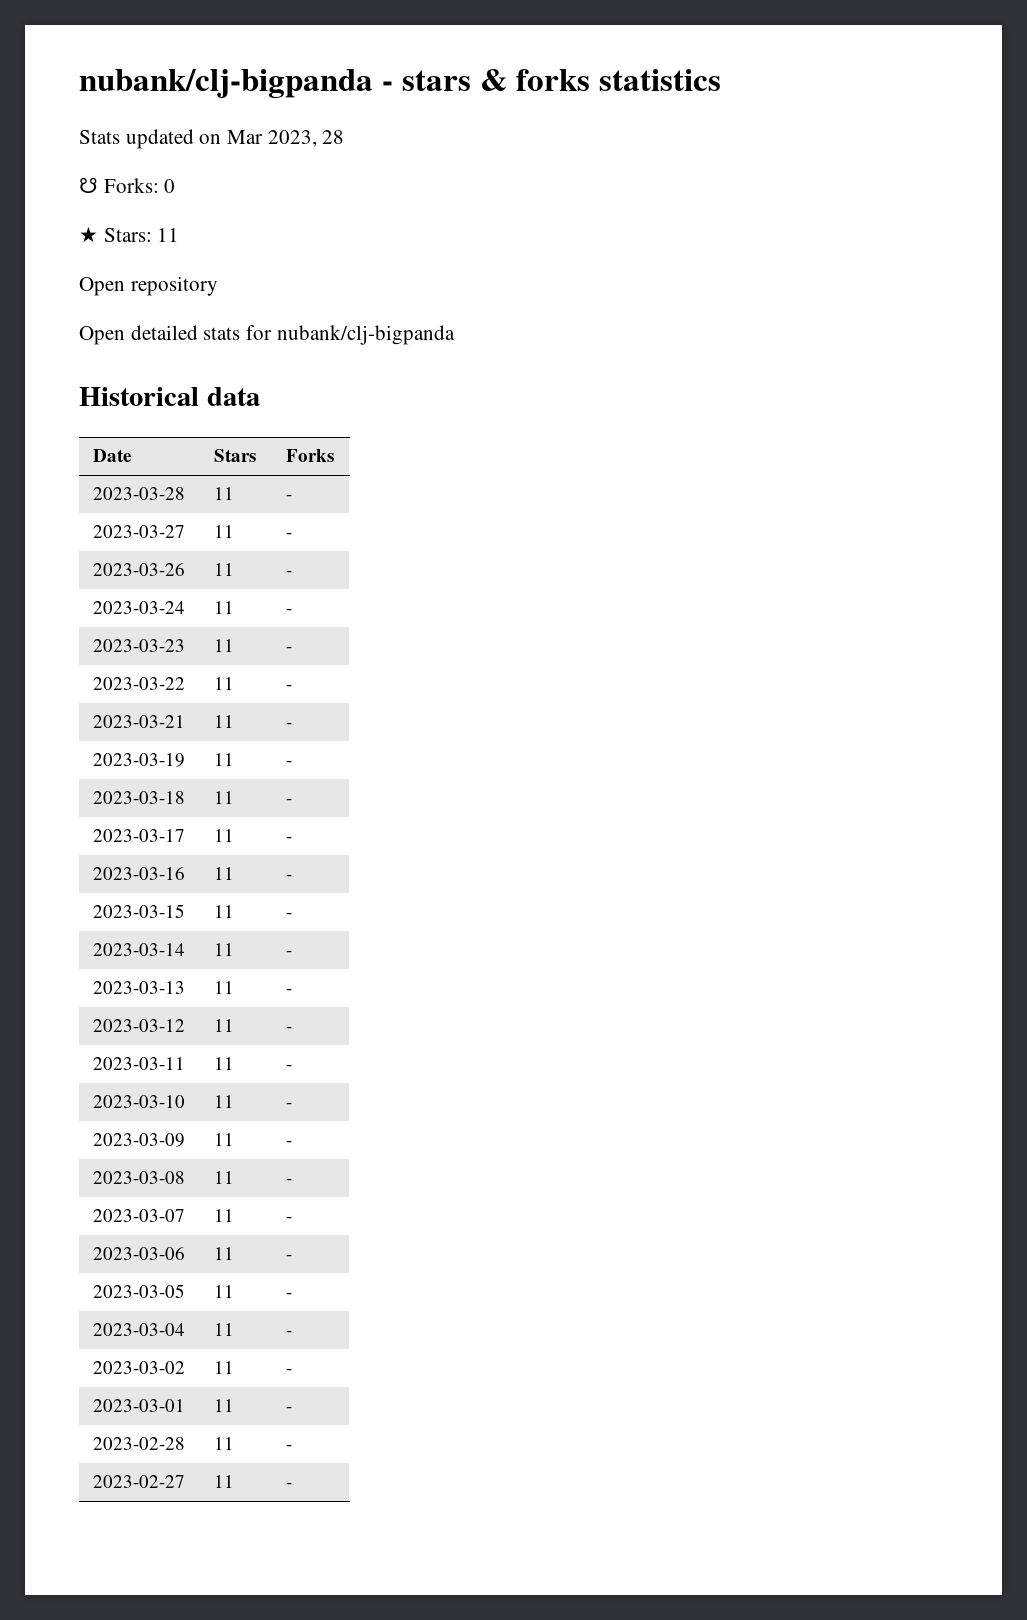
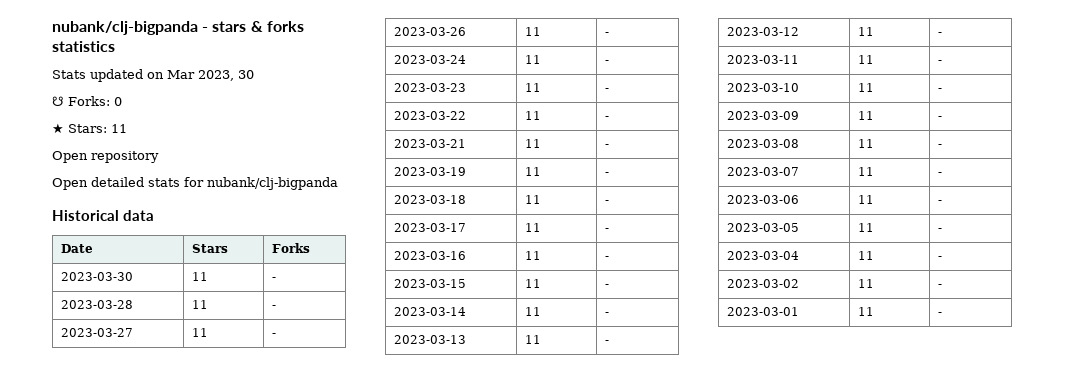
- Stats updated on Mar 2023, 28
+ Stats updated on Mar 2023, 30
+ 2023-03-30 | 11 | -
- 2023-02-28 | 11 | -
- 2023-02-27 | 11 | -

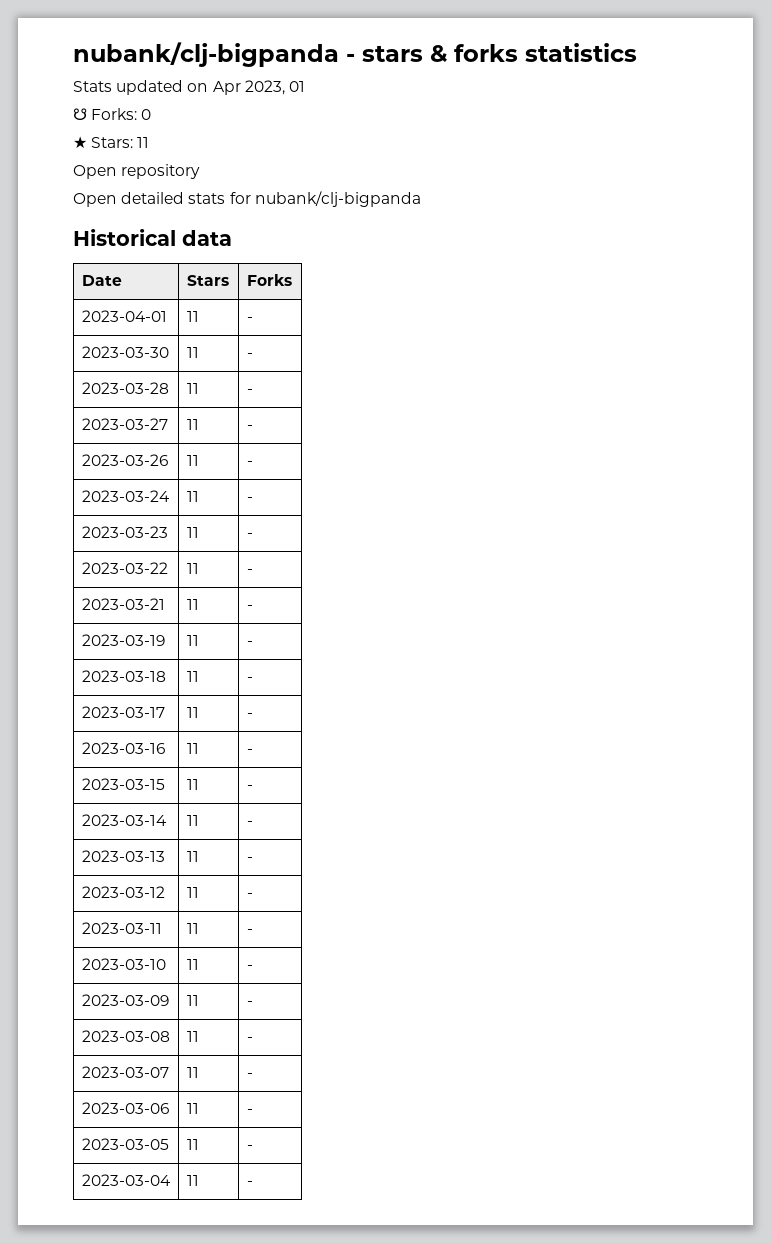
- Stats updated on Mar 2023, 30
+ Stats updated on Apr 2023, 01
+ 2023-04-01 | 11 | -
- 2023-03-02 | 11 | -
- 2023-03-01 | 11 | -

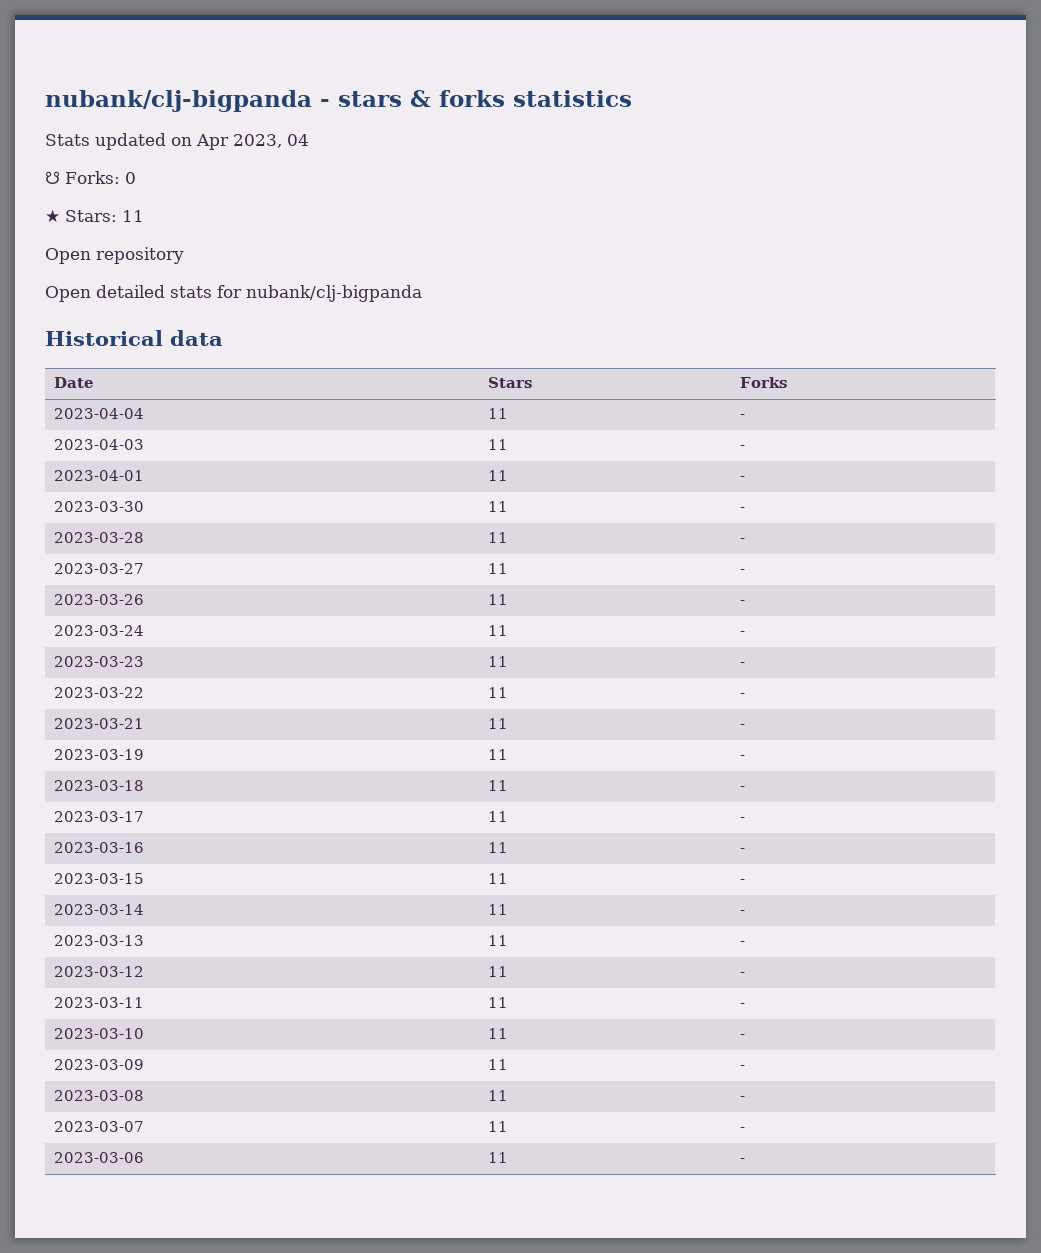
- Stats updated on Apr 2023, 01
+ Stats updated on Apr 2023, 04
+ 2023-04-04 | 11 | -
+ 2023-04-03 | 11 | -
- 2023-03-05 | 11 | -
- 2023-03-04 | 11 | -

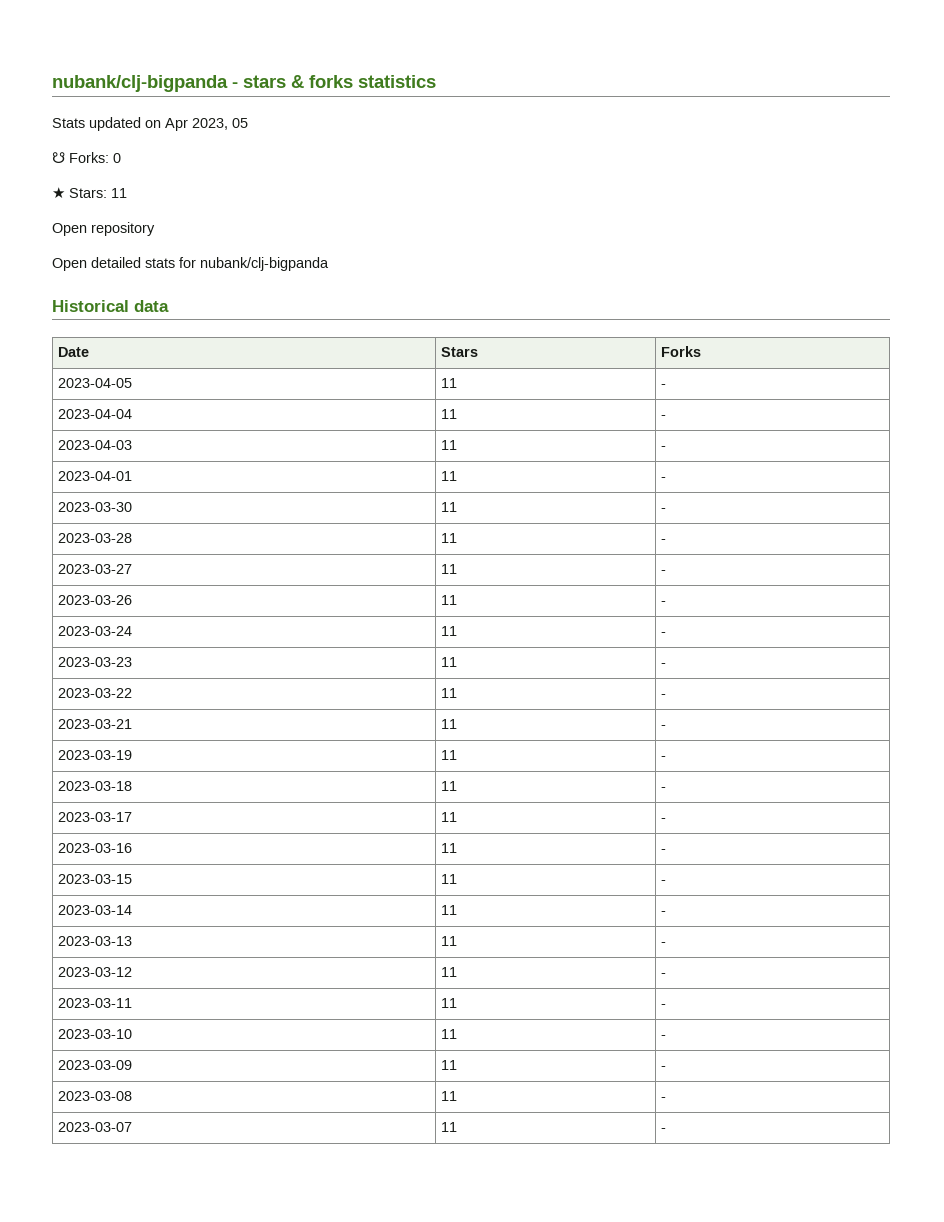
- Stats updated on Apr 2023, 04
+ Stats updated on Apr 2023, 05
+ 2023-04-05 | 11 | -
- 2023-03-06 | 11 | -

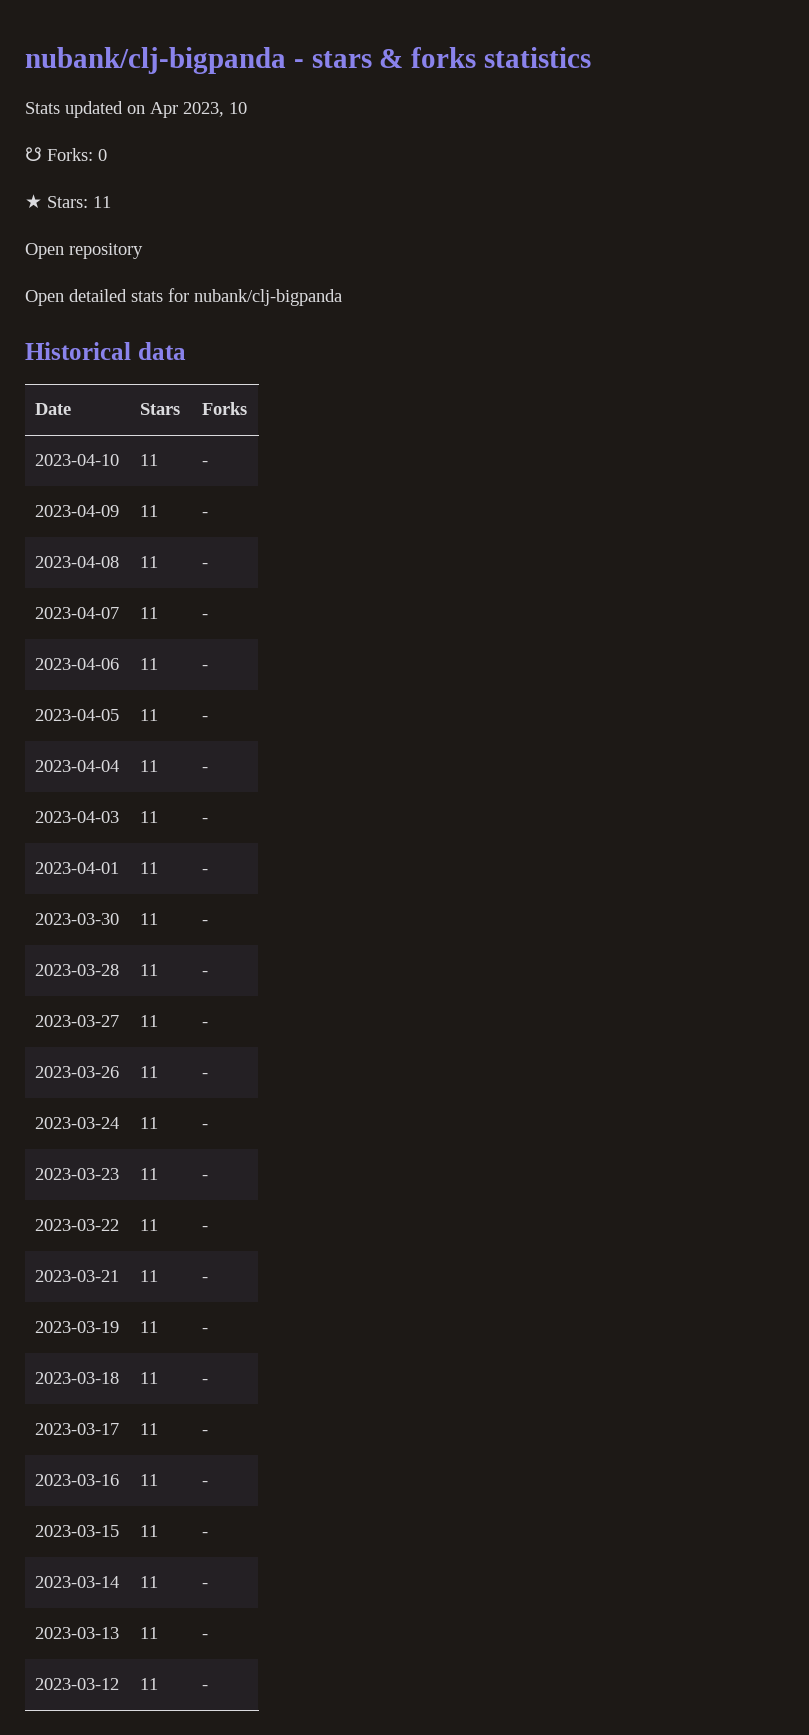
- Stats updated on Apr 2023, 05
+ Stats updated on Apr 2023, 10
+ 2023-04-10 | 11 | -
+ 2023-04-09 | 11 | -
+ 2023-04-08 | 11 | -
+ 2023-04-07 | 11 | -
+ 2023-04-06 | 11 | -
- 2023-03-11 | 11 | -
- 2023-03-10 | 11 | -
- 2023-03-09 | 11 | -
- 2023-03-08 | 11 | -
- 2023-03-07 | 11 | -

